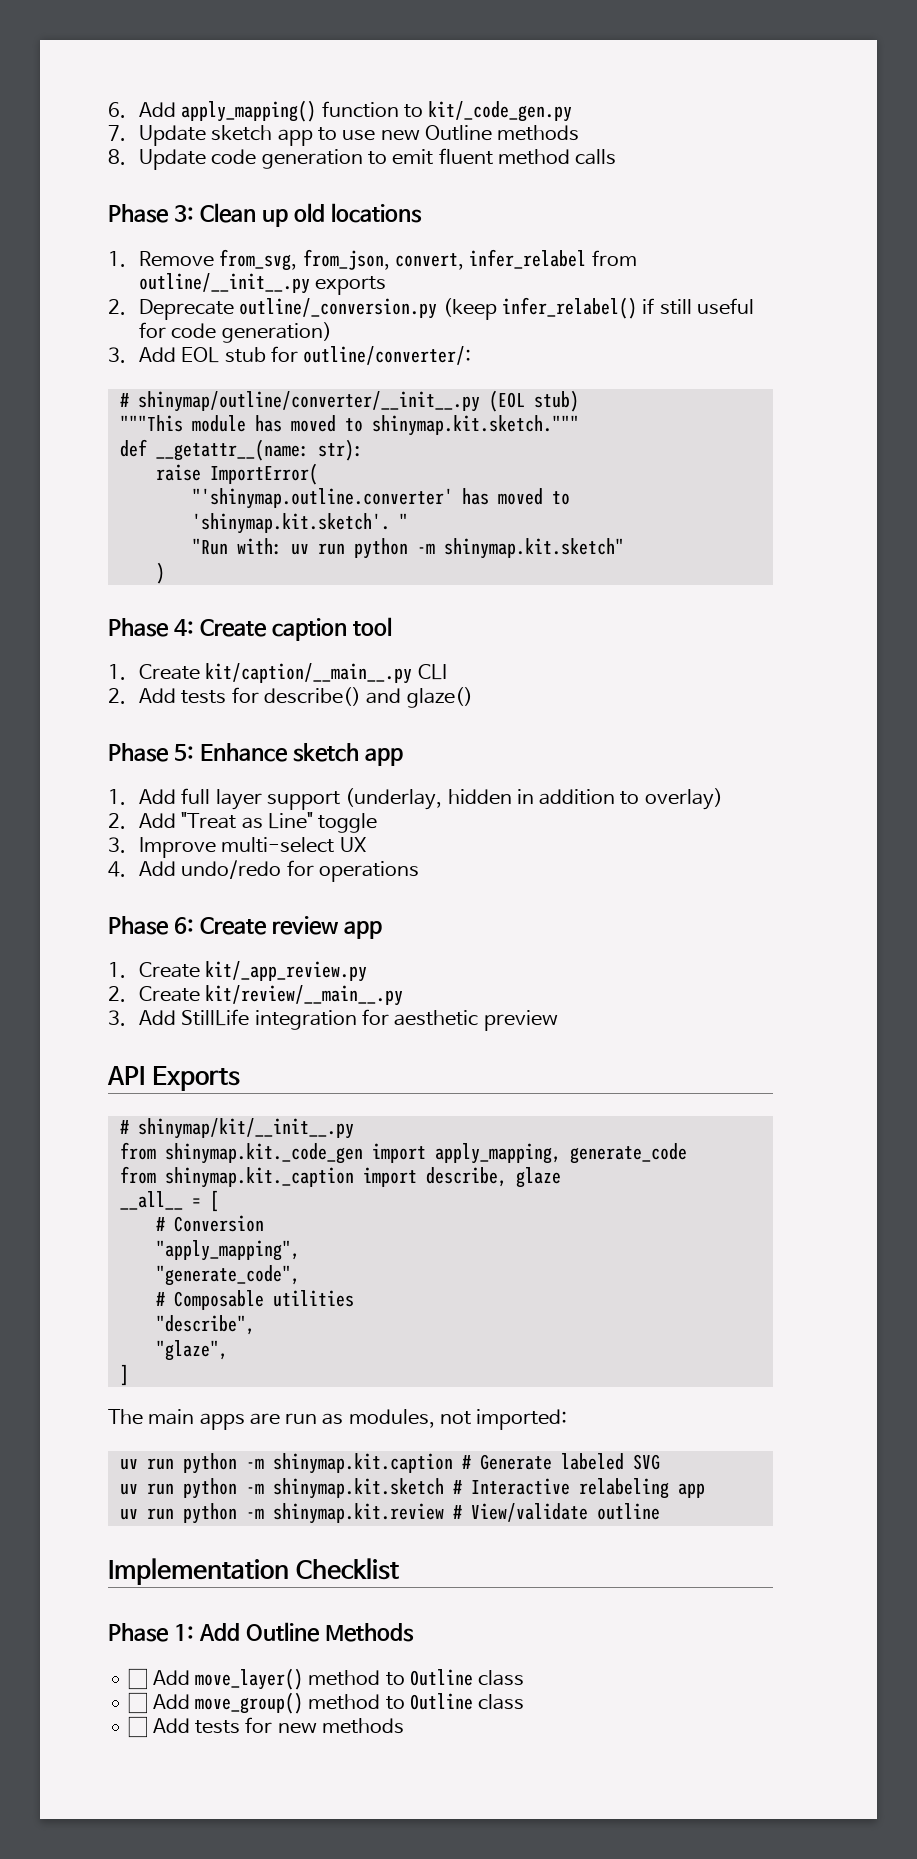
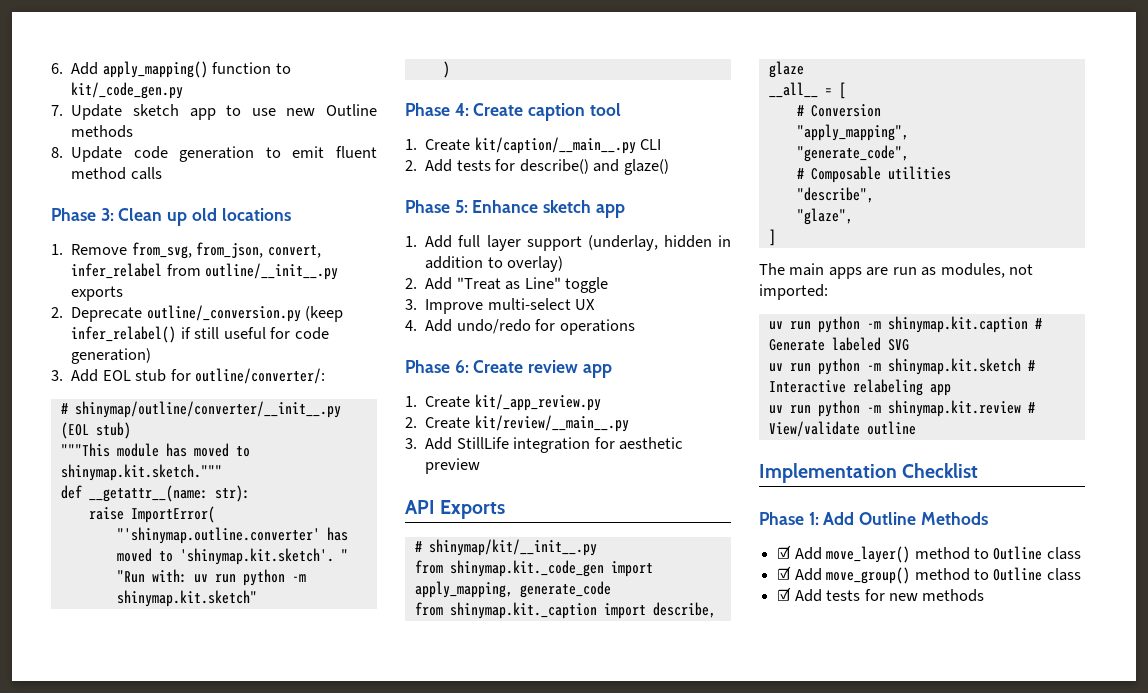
- ☐ Add move_layer() method to Outline class
+ ☑ Add move_layer() method to Outline class
- ☐ Add move_group() method to Outline class
+ ☑ Add move_group() method to Outline class
- ☐ Add tests for new methods
+ ☑ Add tests for new methods

